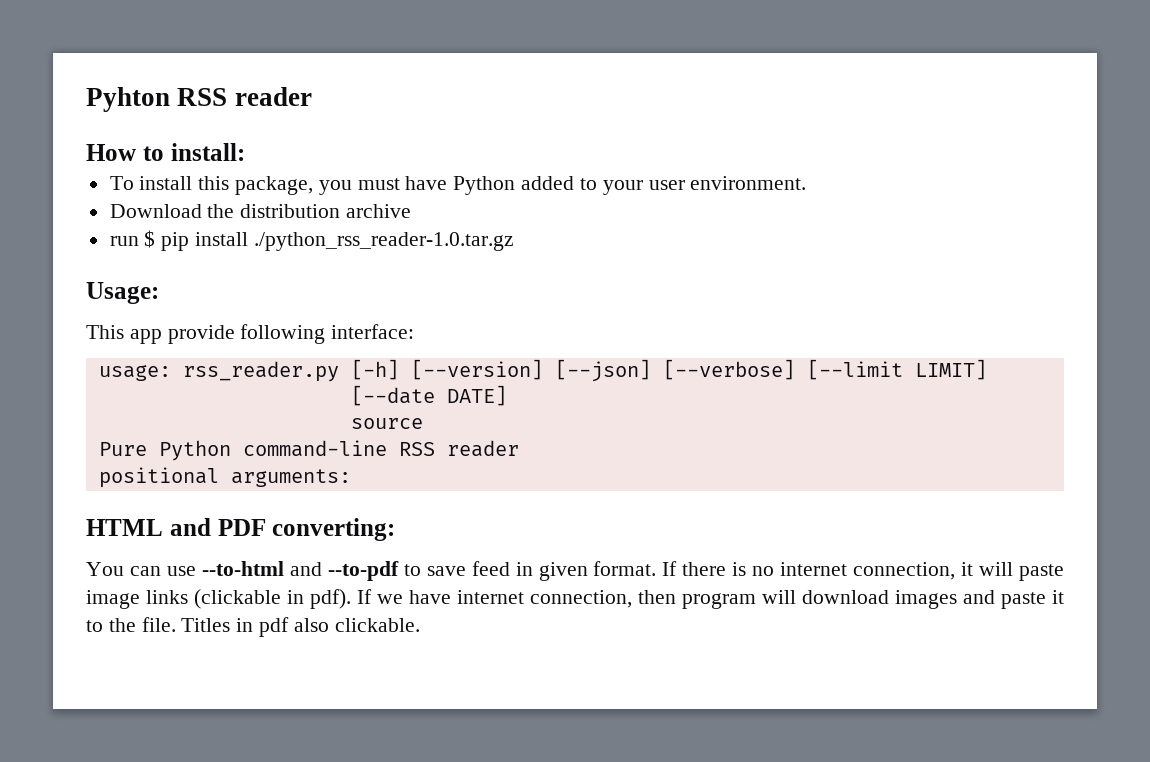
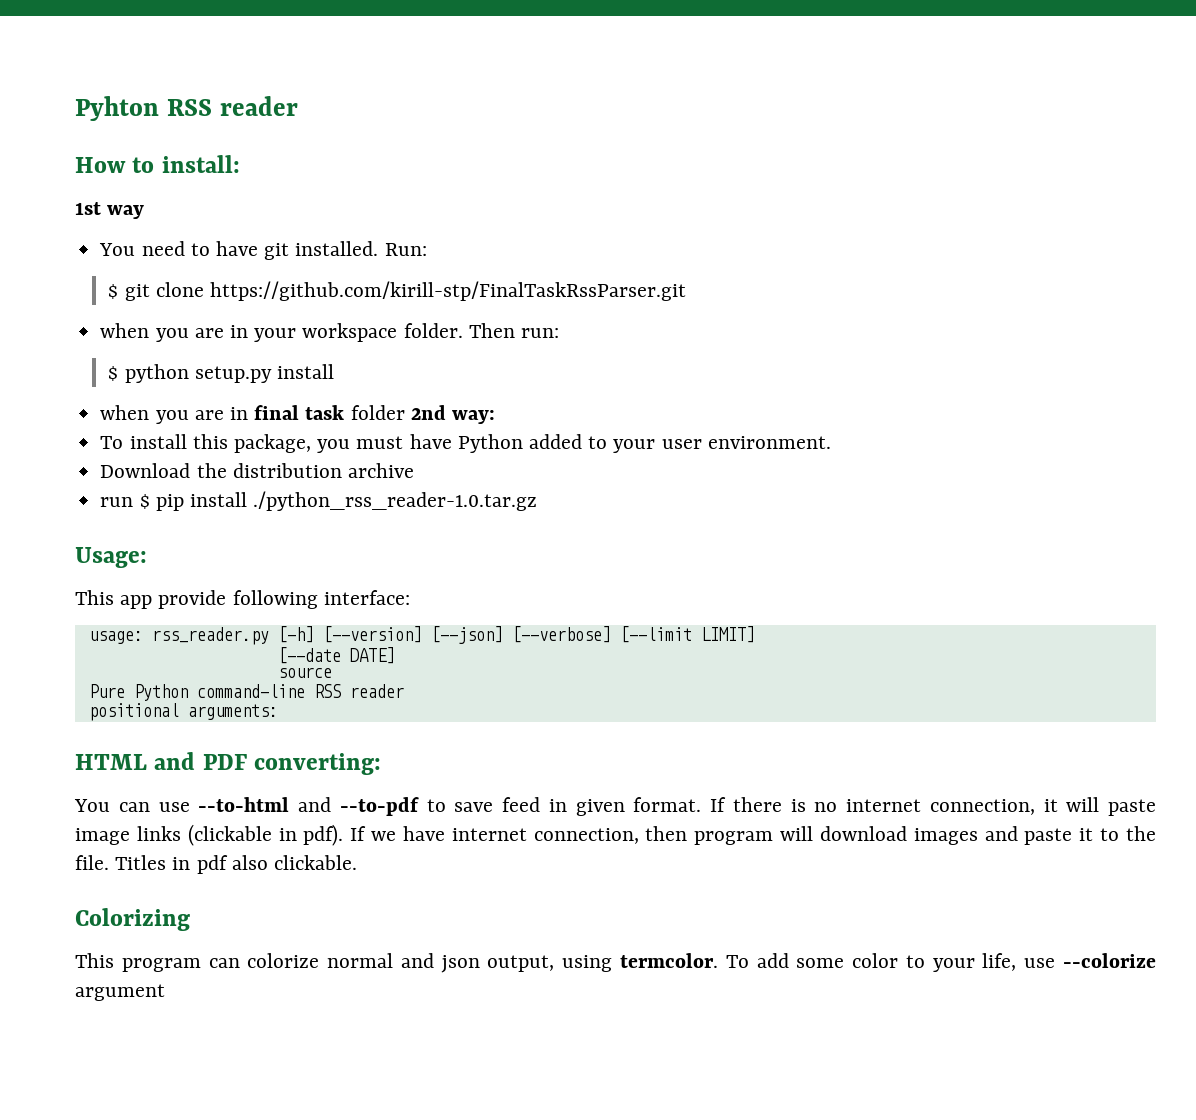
+ 1st way
+ You need to have git installed. Run:
+ $ git clone https://github.com/kirill-stp/FinalTaskRssParser.git
+ when you are in your workspace folder. Then run:
+ $ python setup.py install
+ when you are in final task folder 2nd way:
+ Colorizing
+ This program can colorize normal and json output, using termcolor. To add some color to your life, use --colorize argument

